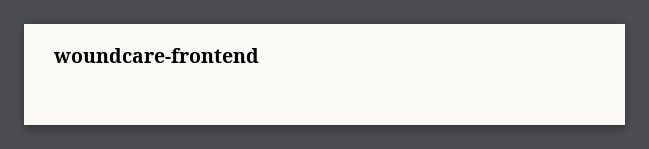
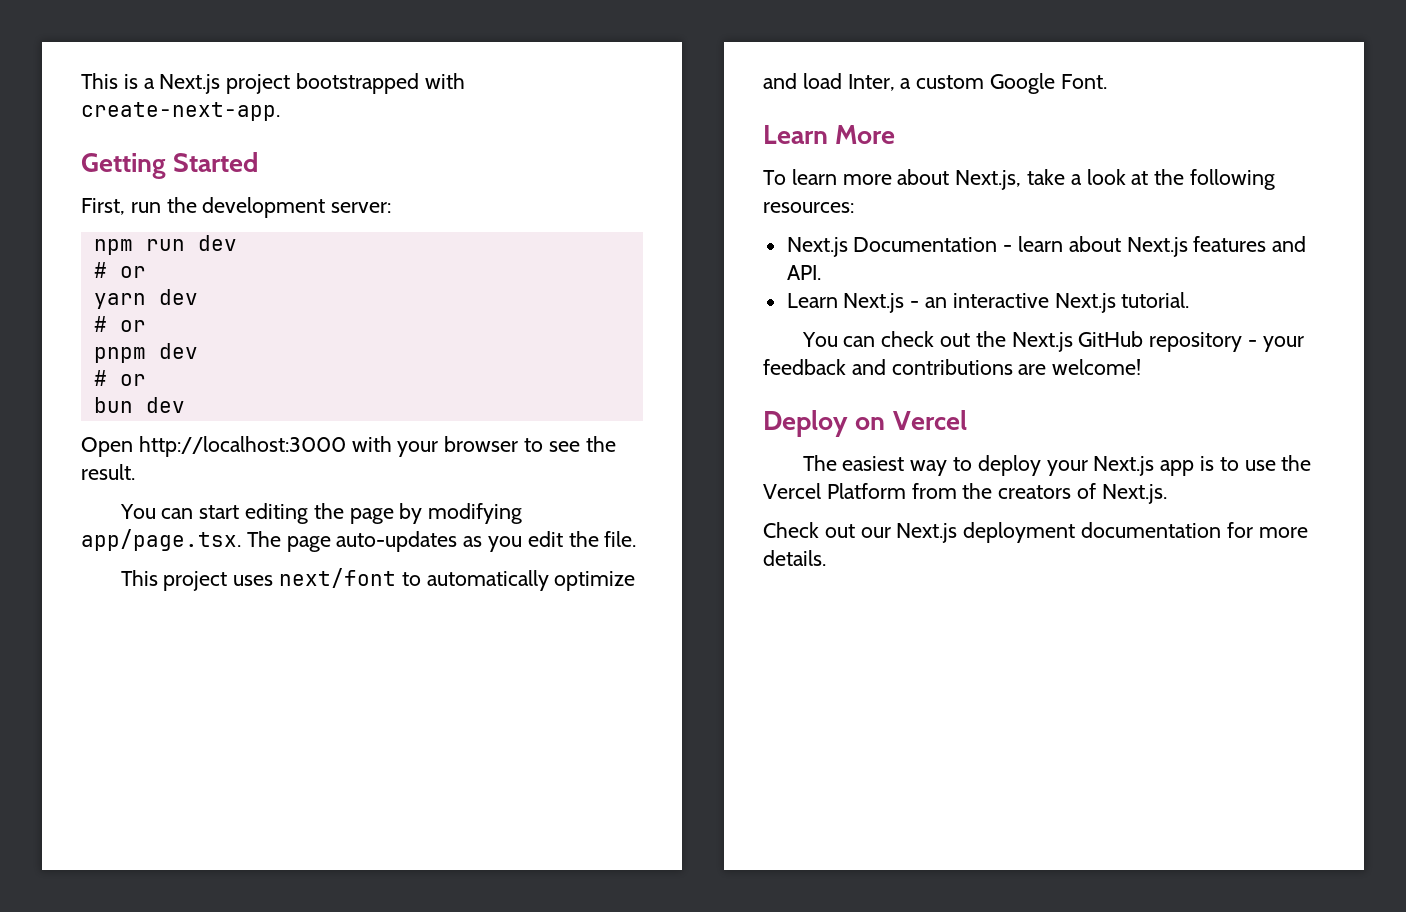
- woundcare-frontend
+ This is a Next.js project bootstrapped with create-next-app.
+ Getting Started
+ First, run the development server:
+ npm run dev
+ # or
+ yarn dev
+ # or
+ pnpm dev
+ # or
+ bun dev
+ Open http://localhost:3000 with your browser to see the result.
+ You can start editing the page by modifying app/page.tsx. The page auto-updates as you edit the file.
+ This project uses next/font to automatically optimize and load Inter, a custom Google Font.
+ Learn More
+ To learn more about Next.js, take a look at the following resources:
+ Next.js Documentation - learn about Next.js features and API.
+ Learn Next.js - an interactive Next.js tutorial.
+ You can check out the Next.js GitHub repository - your feedback and contributions are welcome!
+ Deploy on Vercel
+ The easiest way to deploy your Next.js app is to use the Vercel Platform from the creators of Next.js.
+ Check out our Next.js deployment documentation for more details.

